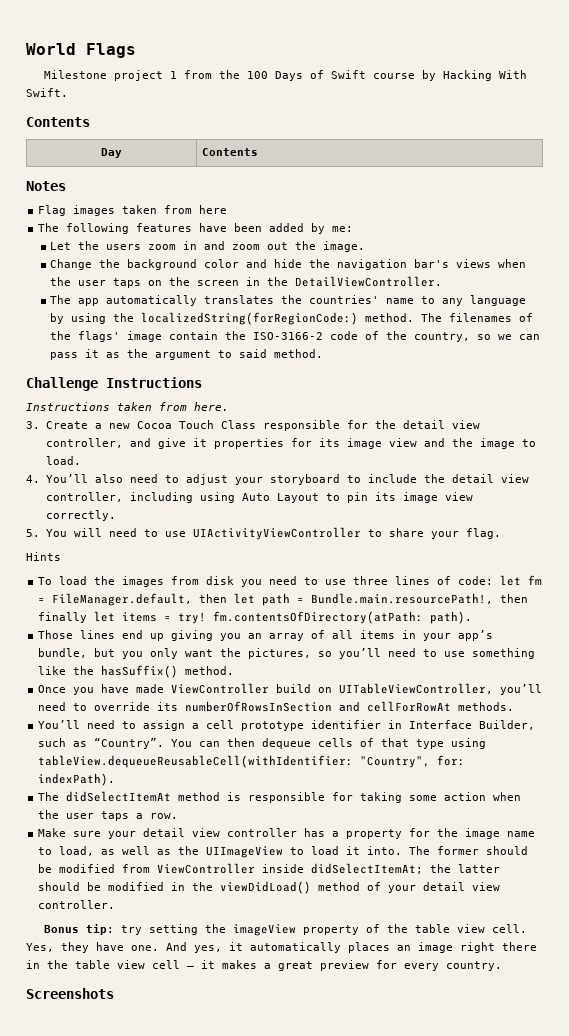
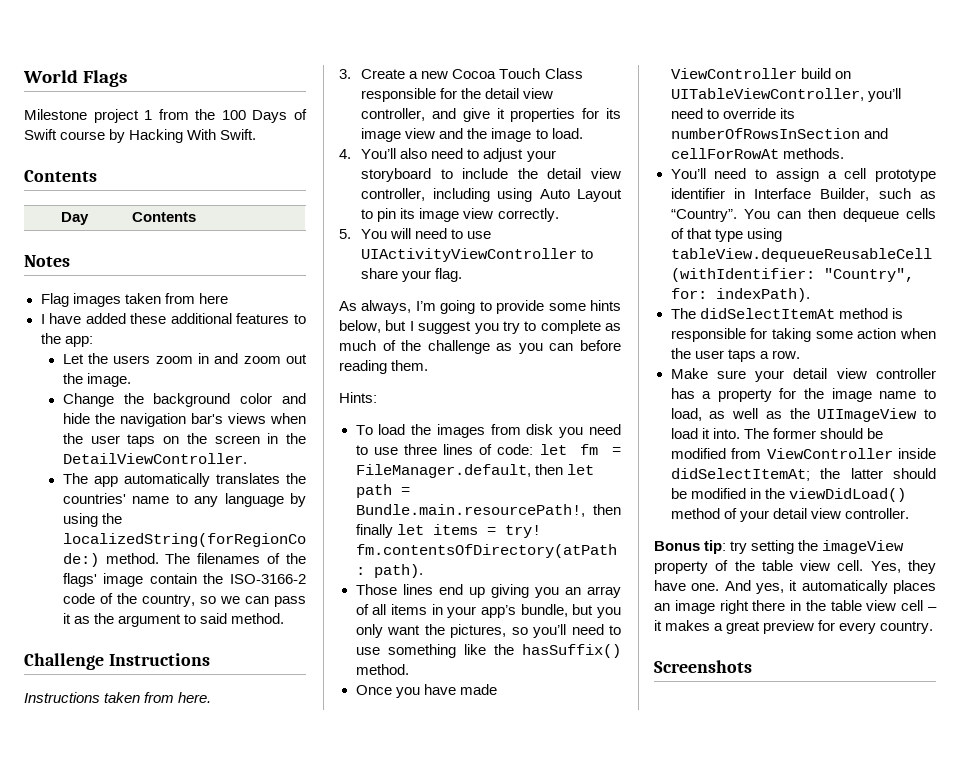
- The following features have been added by me:
+ I have added these additional features to the app:
- Hints
+ As always, I’m going to provide some hints below, but I suggest you try to complete as much of the challenge as you can before reading them.
+ Hints:

